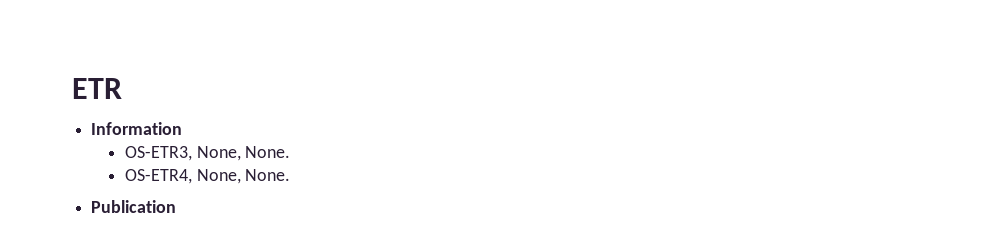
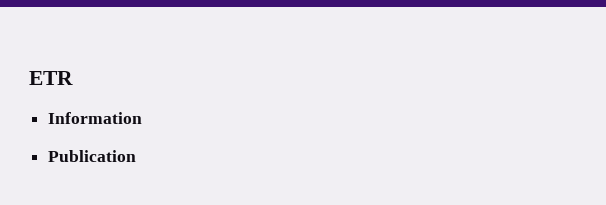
- OS-ETR3, None, None.
- OS-ETR4, None, None.

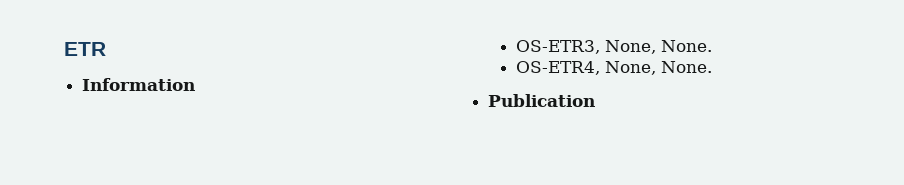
+ OS-ETR3, None, None.
+ OS-ETR4, None, None.

